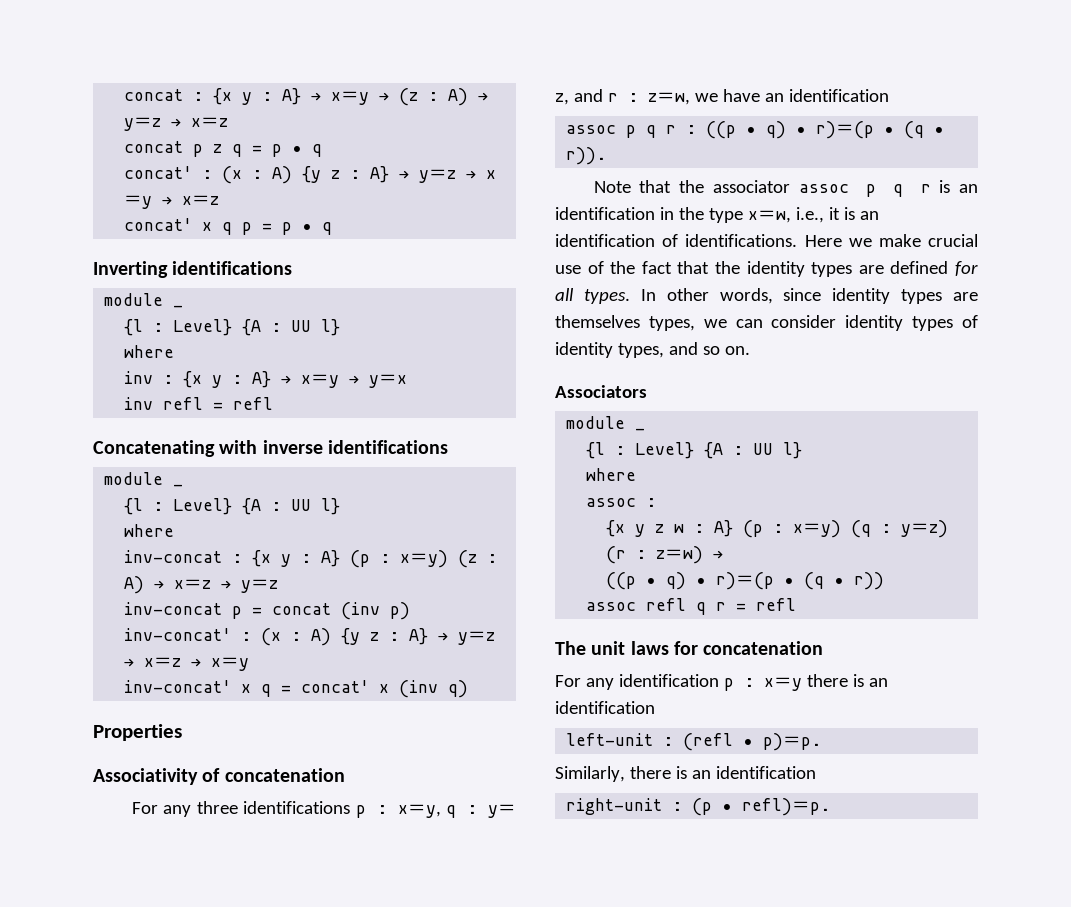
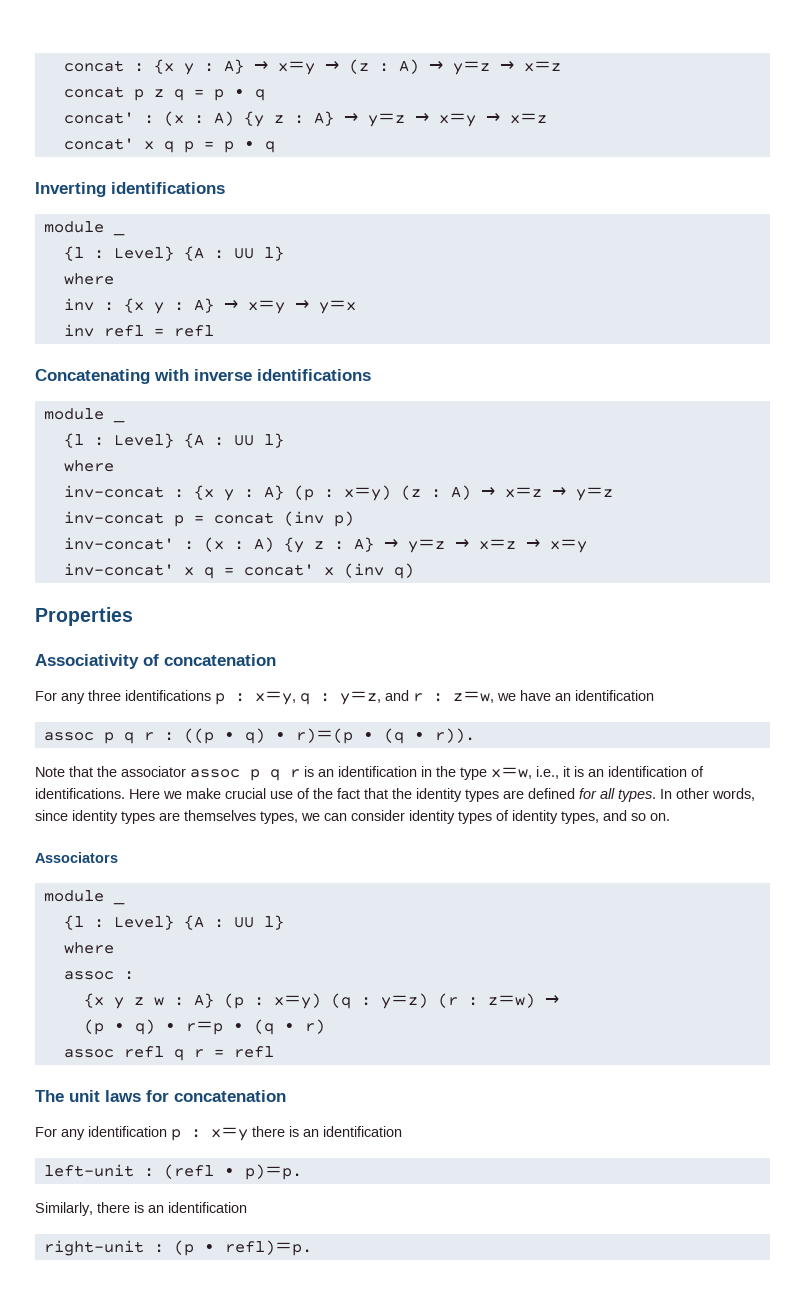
- ((p ∙ q) ∙ r)＝(p ∙ (q ∙ r))
+ (p ∙ q) ∙ r＝p ∙ (q ∙ r)

